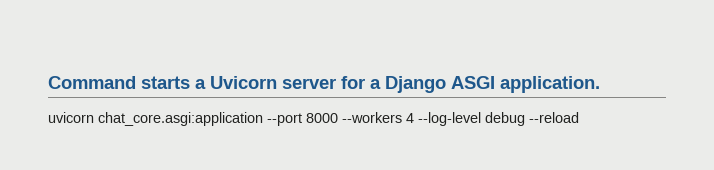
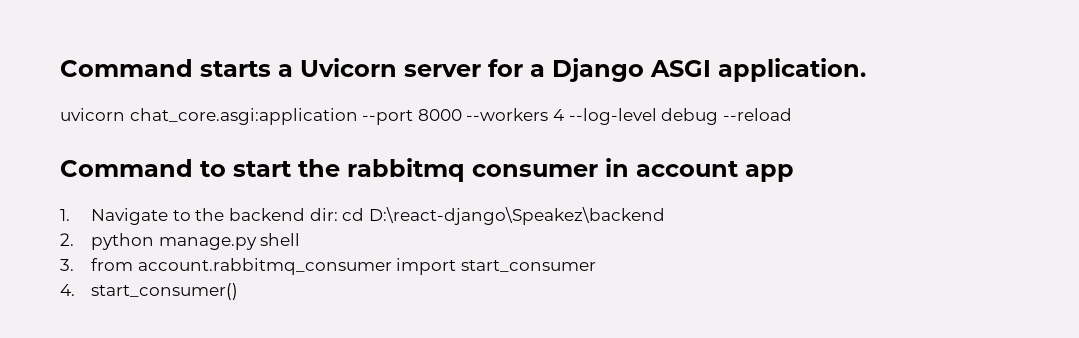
+ Command to start the rabbitmq consumer in account app
+ 1. Navigate to the backend dir: cd D:\react-django\Speakez\backend
+ 2. python manage.py shell
+ 3. from account.rabbitmq_consumer import start_consumer
+ 4. start_consumer()

